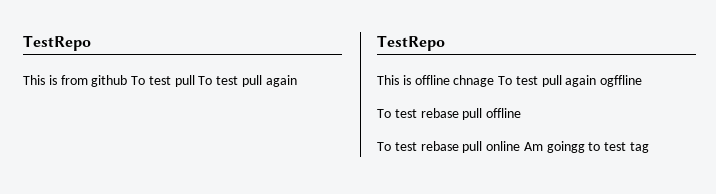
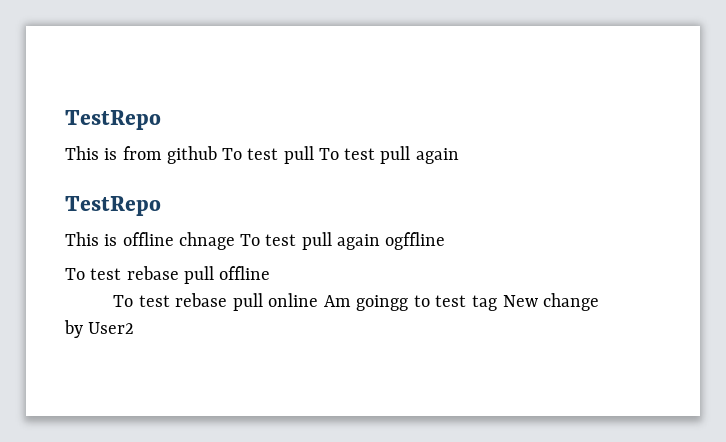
- To test rebase pull online Am goingg to test tag
+ To test rebase pull online Am goingg to test tag New change by User2

